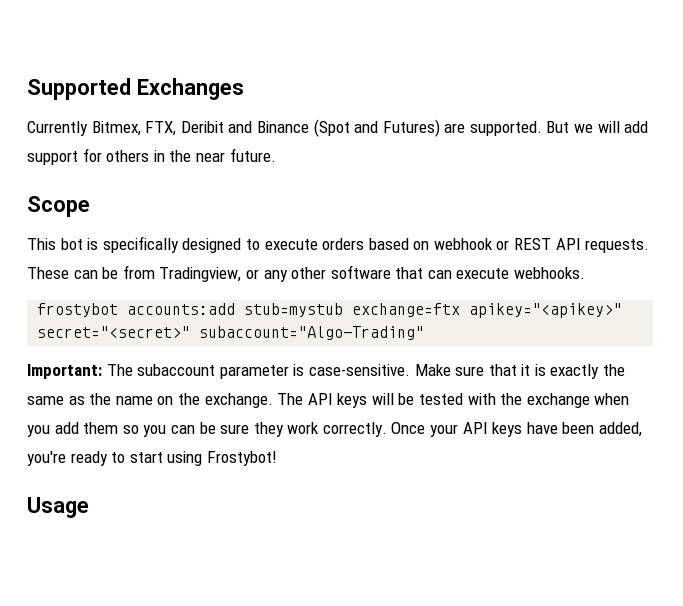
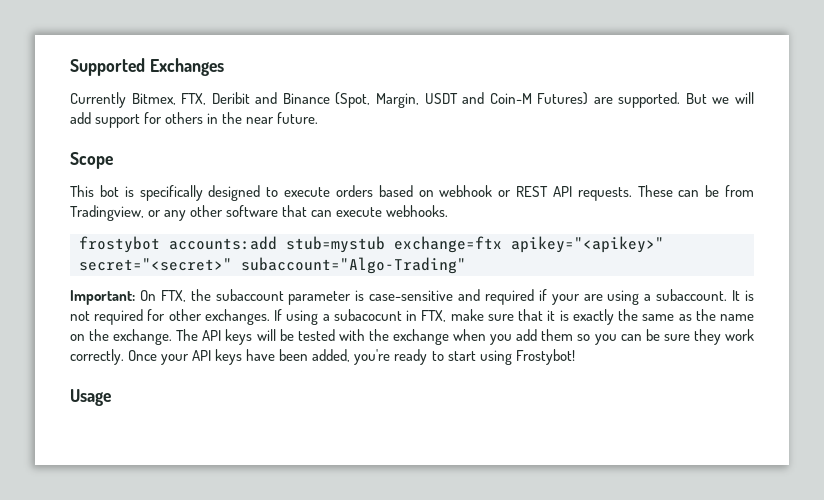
- Currently Bitmex, FTX, Deribit and Binance (Spot and Futures) are supported.
+ Currently Bitmex, FTX, Deribit and Binance (Spot, Margin, USDT and Coin-M Futures) are supported.
- Important: The subaccount parameter is case-sensitive. Make sure that it is exactly the same as the name on the exchange.
+ Important: On FTX, the subaccount parameter is case-sensitive and required if your are using a subaccount. It is not required for other exchanges. If using a subacocunt in FTX, make sure that it is exactly the same as the name on the exchange.

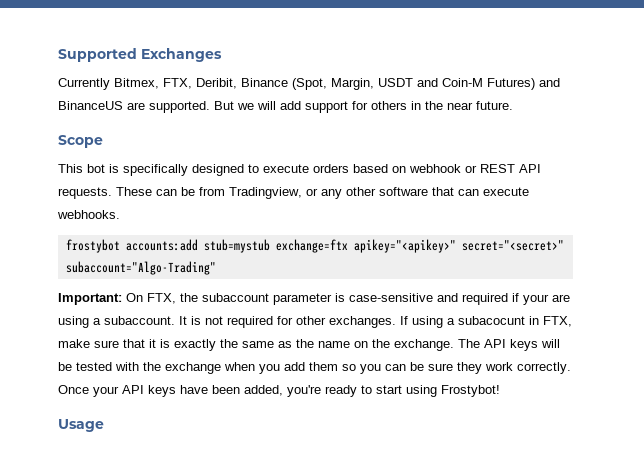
- Currently Bitmex, FTX, Deribit and Binance (Spot, Margin, USDT and Coin-M Futures) are supported.
+ Currently Bitmex, FTX, Deribit, Binance (Spot, Margin, USDT and Coin-M Futures) and BinanceUS are supported.

